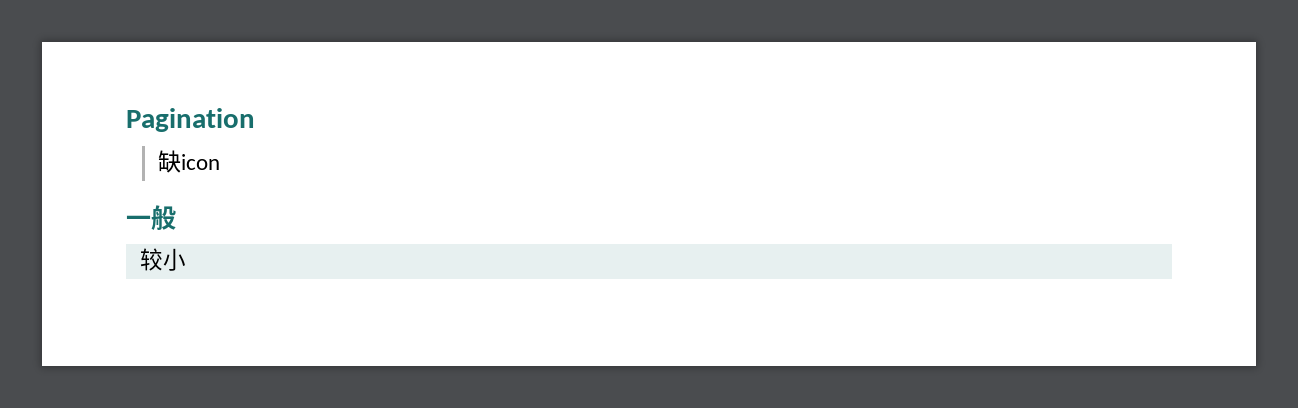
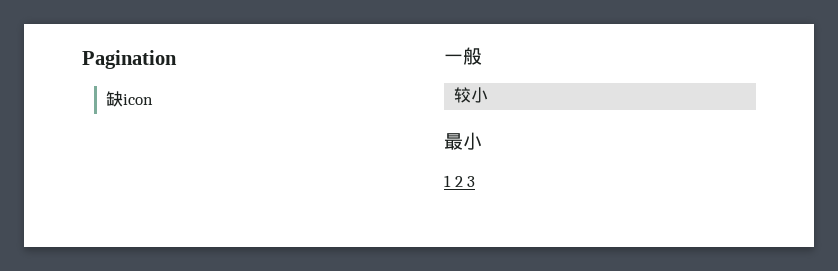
+ 最小
+ 1 2 3

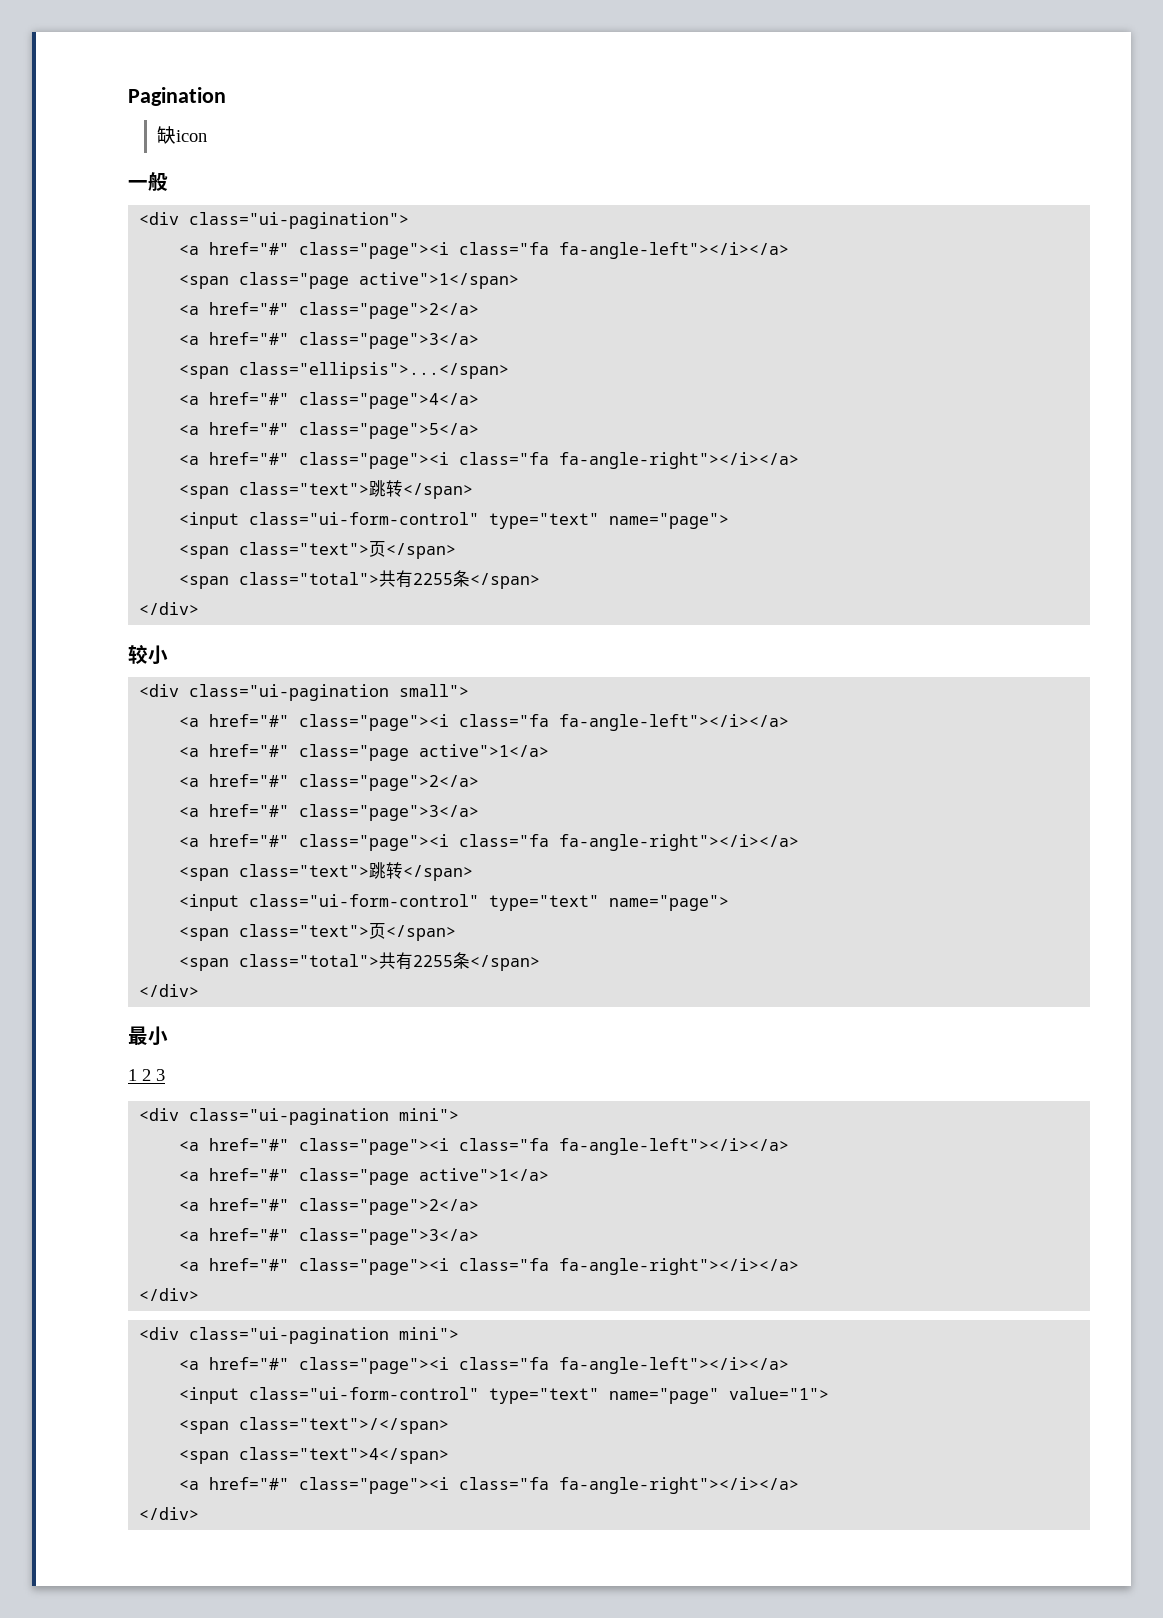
+ <div class="ui-pagination">
+ <a href="#" class="page"><i class="fa fa-angle-left"></i></a>
+ <span class="page active">1</span>
+ <a href="#" class="page">2</a>
+ <a href="#" class="page">3</a>
+ <span class="ellipsis">...</span>
+ <a href="#" class="page">4</a>
+ <a href="#" class="page">5</a>
+ <a href="#" class="page"><i class="fa fa-angle-right"></i></a>
+ <span class="text">跳转</span>
+ <input class="ui-form-control" type="text" name="page">
+ <span class="text">页</span>
+ <span class="total">共有2255条</span>
+ </div>
  较小
+ <div class="ui-pagination small">
+ <a href="#" class="page"><i class="fa fa-angle-left"></i></a>
+ <a href="#" class="page active">1</a>
+ <a href="#" class="page">2</a>
+ <a href="#" class="page">3</a>
+ <a href="#" class="page"><i class="fa fa-angle-right"></i></a>
+ <span class="text">跳转</span>
+ <input class="ui-form-control" type="text" name="page">
+ <span class="text">页</span>
+ <span class="total">共有2255条</span>
+ </div>
  最小
  1 2 3
+ <div class="ui-pagination mini">
+ <a href="#" class="page"><i class="fa fa-angle-left"></i></a>
+ <a href="#" class="page active">1</a>
+ <a href="#" class="page">2</a>
+ <a href="#" class="page">3</a>
+ <a href="#" class="page"><i class="fa fa-angle-right"></i></a>
+ </div>
+ <div class="ui-pagination mini">
+ <a href="#" class="page"><i class="fa fa-angle-left"></i></a>
+ <input class="ui-form-control" type="text" name="page" value="1">
+ <span class="text">/</span>
+ <span class="text">4</span>
+ <a href="#" class="page"><i class="fa fa-angle-right"></i></a>
+ </div>

